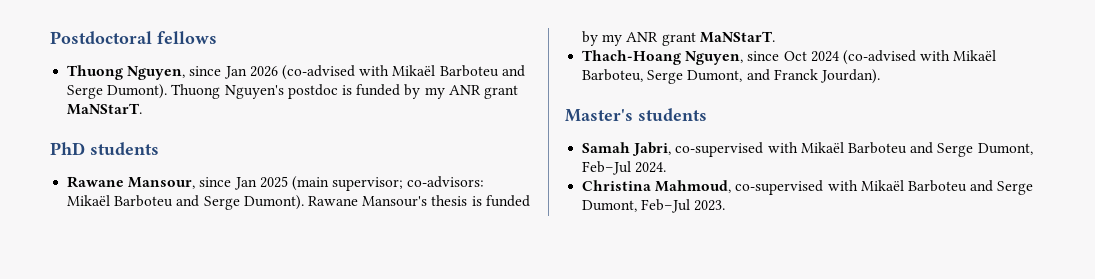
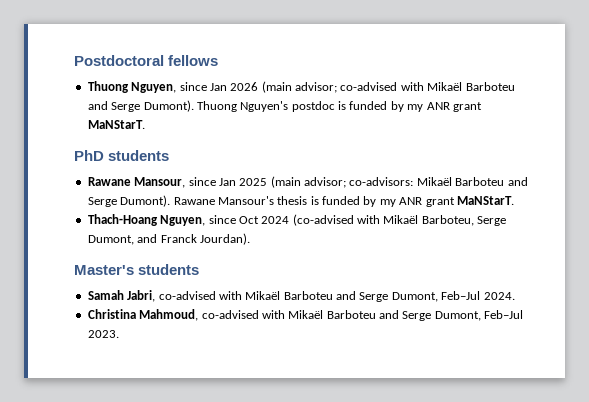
- Thuong Nguyen, since Jan 2026 (co-advised with Mikaël Barboteu and Serge Dumont).
+ Thuong Nguyen, since Jan 2026 (main advisor; co-advised with Mikaël Barboteu and Serge Dumont).
- Rawane Mansour, since Jan 2025 (main supervisor; co-advisors: Mikaël Barboteu and Serge Dumont).
+ Rawane Mansour, since Jan 2025 (main advisor; co-advisors: Mikaël Barboteu and Serge Dumont).
- Samah Jabri, co-supervised with Mikaël Barboteu and Serge Dumont, Feb–Jul 2024.
+ Samah Jabri, co-advised with Mikaël Barboteu and Serge Dumont, Feb–Jul 2024.
- Christina Mahmoud, co-supervised with Mikaël Barboteu and Serge Dumont, Feb–Jul 2023.
+ Christina Mahmoud, co-advised with Mikaël Barboteu and Serge Dumont, Feb–Jul 2023.

